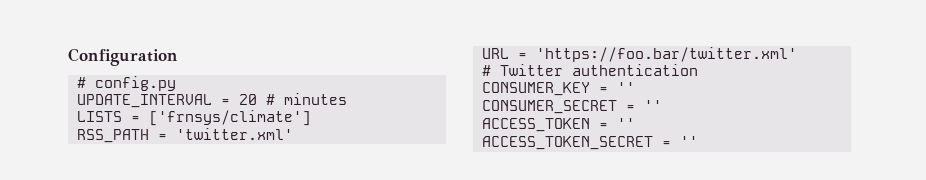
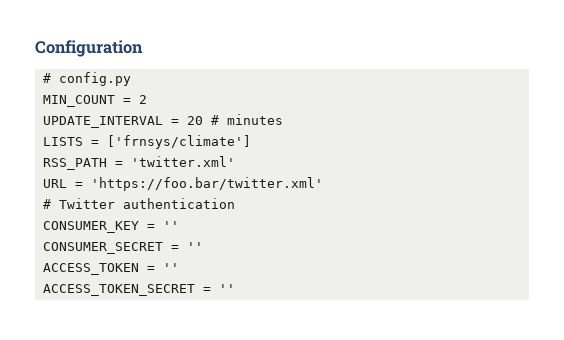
+ MIN_COUNT = 2

